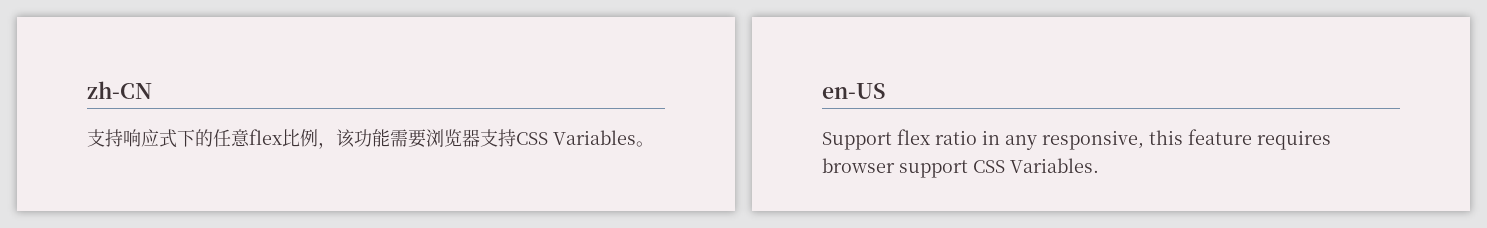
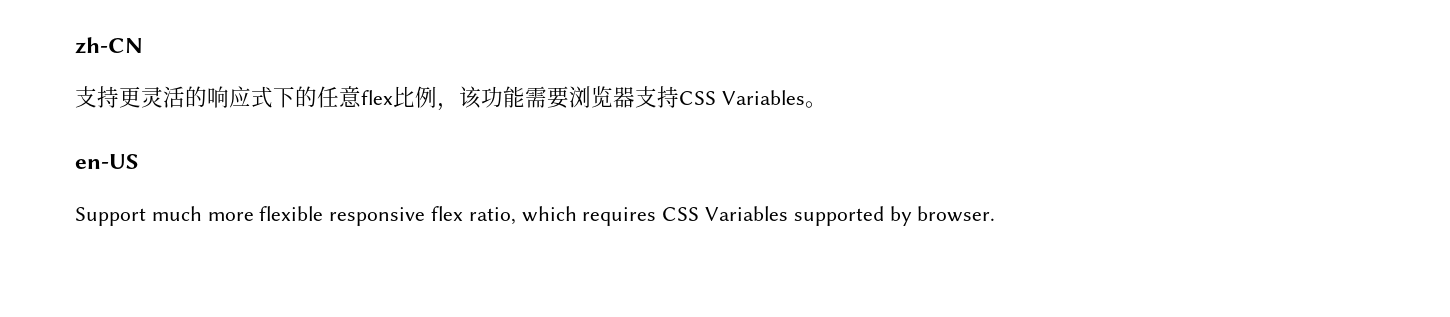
- 支持响应式下的任意flex比例，该功能需要浏览器支持CSS Variables。
+ 支持更灵活的响应式下的任意flex比例，该功能需要浏览器支持CSS Variables。
- Support flex ratio in any responsive, this feature requires browser support CSS Variables.
+ Support much more flexible responsive flex ratio, which requires CSS Variables supported by browser.

